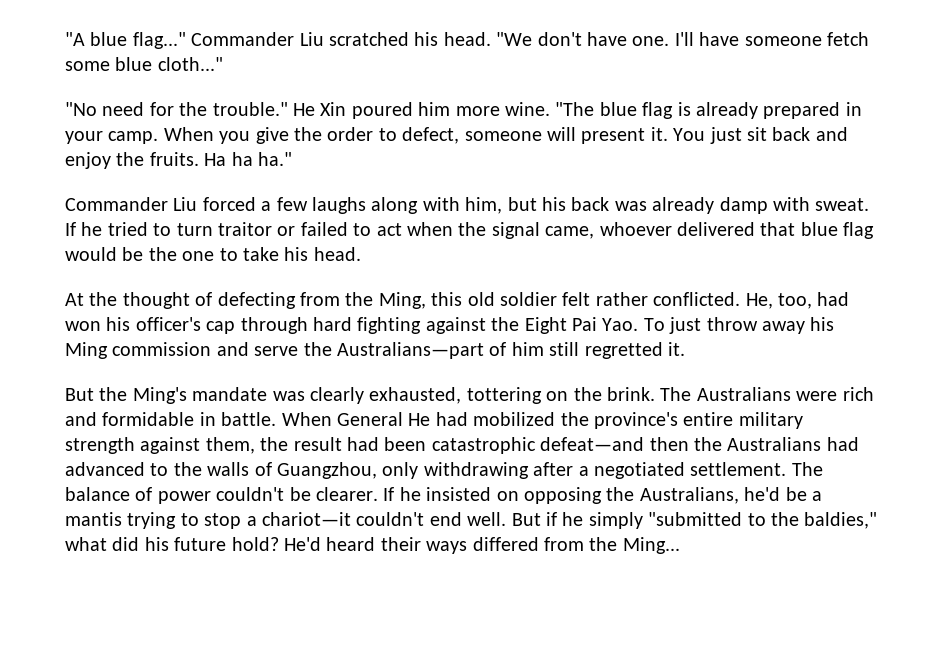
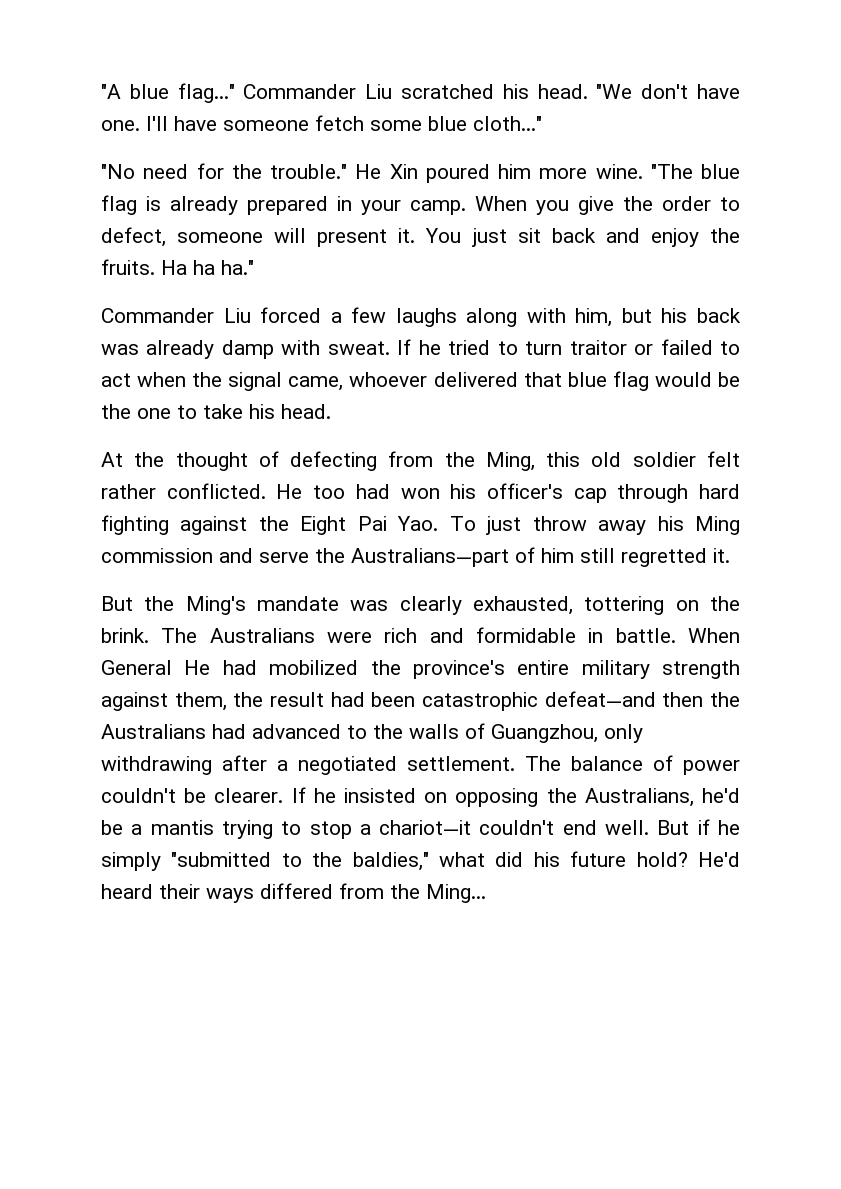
- He, too, had won his officer's cap through hard fighting against the Eight Pai Yao. To just throw away his Ming commission and serve the Australians—part of him still regretted it.
+ He too had won his officer's cap through hard fighting against the Eight Pai Yao. To just throw away his Ming commission and serve the Australians—part of him still regretted it.

